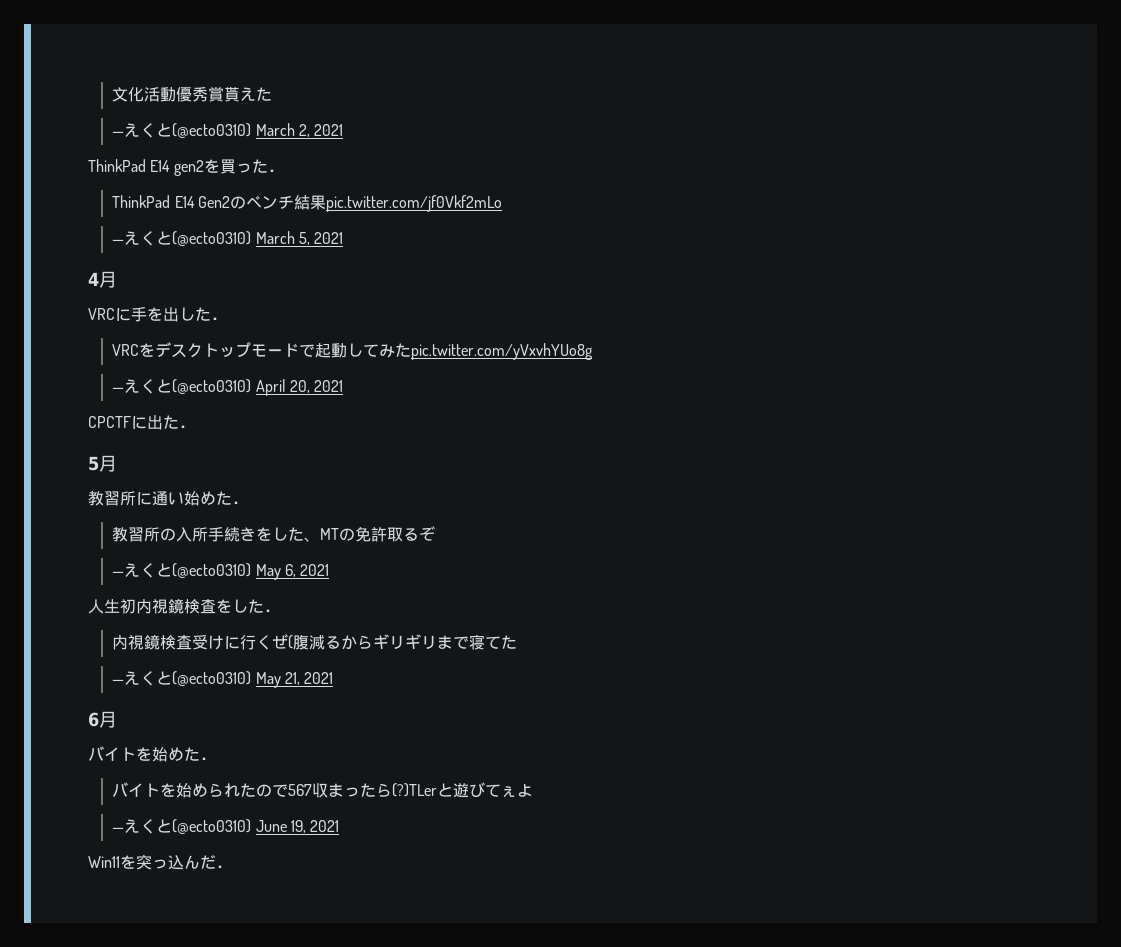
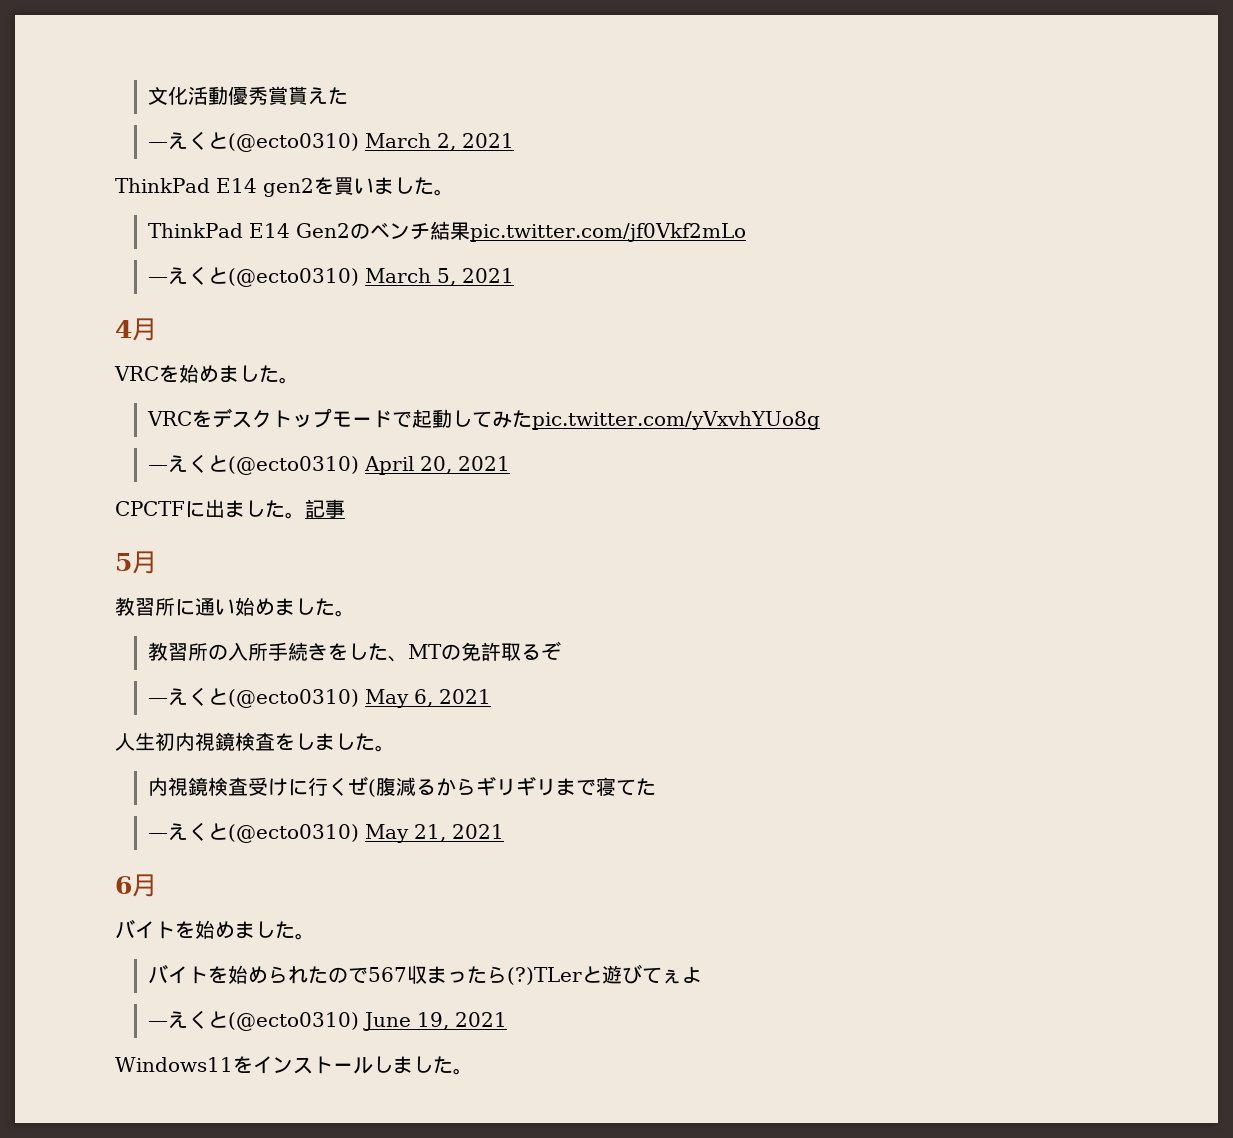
- ThinkPad E14 gen2を買った．
+ ThinkPad E14 gen2を買いました。
- VRCに手を出した．
+ VRCを始めました。
- CPCTFに出た．
+ CPCTFに出ました。記事
- 教習所に通い始めた．
+ 教習所に通い始めました。
- 人生初内視鏡検査をした．
+ 人生初内視鏡検査をしました。
- バイトを始めた．
+ バイトを始めました。
- Win11を突っ込んだ．
+ Windows11をインストールしました。

